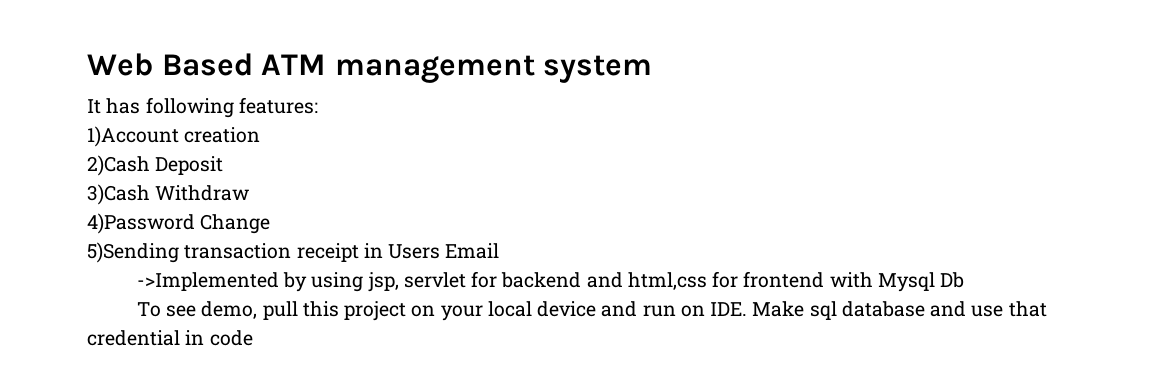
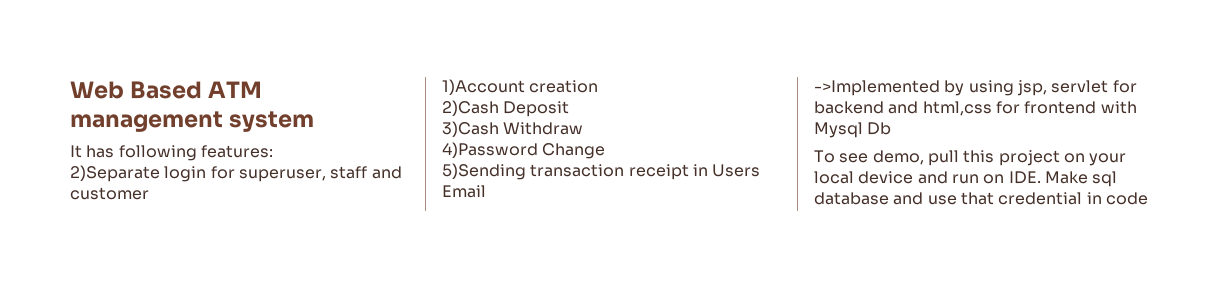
+ 2)Separate login for superuser, staff and customer

